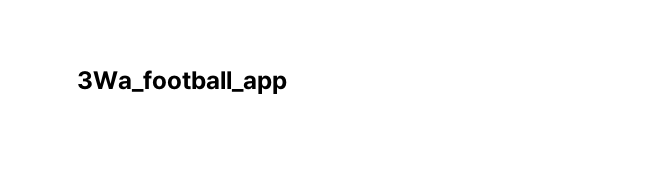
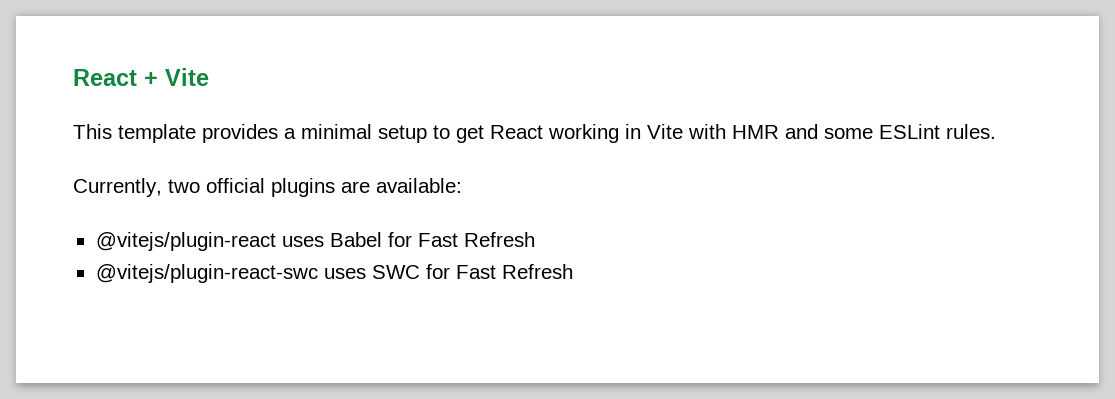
- 3Wa_football_app
+ React + Vite
+ This template provides a minimal setup to get React working in Vite with HMR and some ESLint rules.
+ Currently, two official plugins are available:
+ @vitejs/plugin-react uses Babel for Fast Refresh
+ @vitejs/plugin-react-swc uses SWC for Fast Refresh

